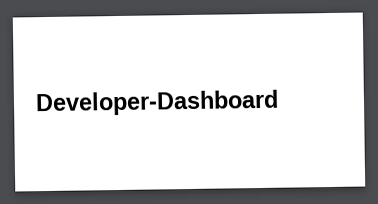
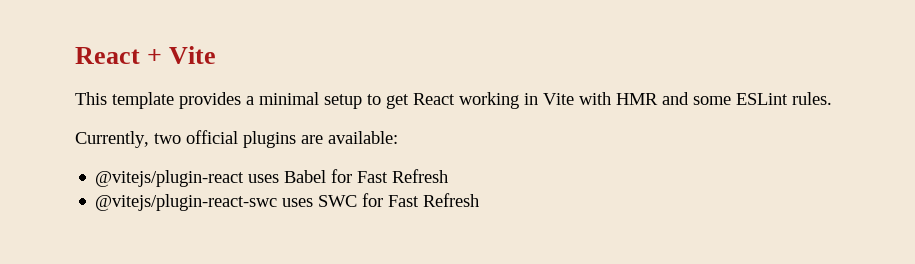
- Developer-Dashboard
+ React + Vite
+ This template provides a minimal setup to get React working in Vite with HMR and some ESLint rules.
+ Currently, two official plugins are available:
+ @vitejs/plugin-react uses Babel for Fast Refresh
+ @vitejs/plugin-react-swc uses SWC for Fast Refresh

